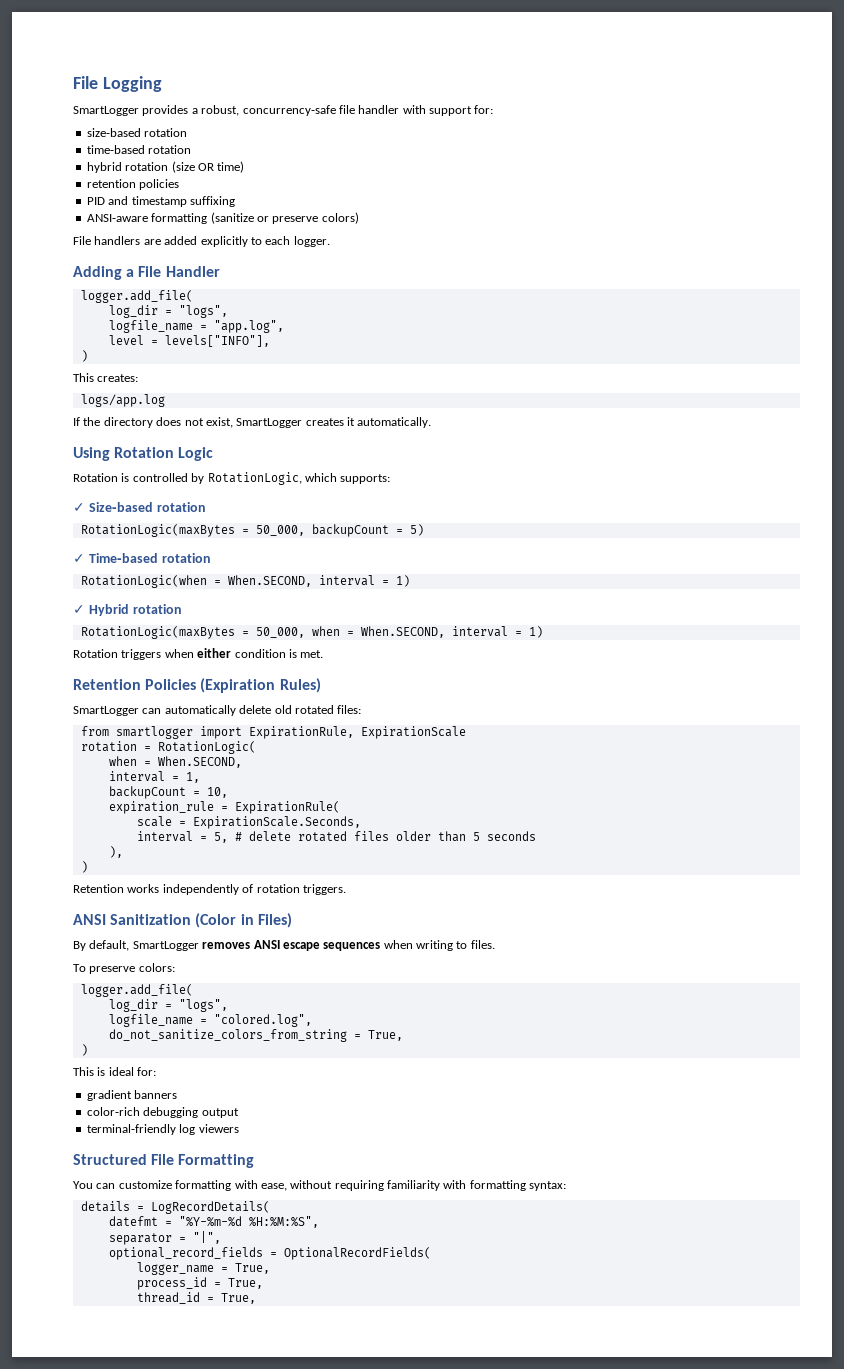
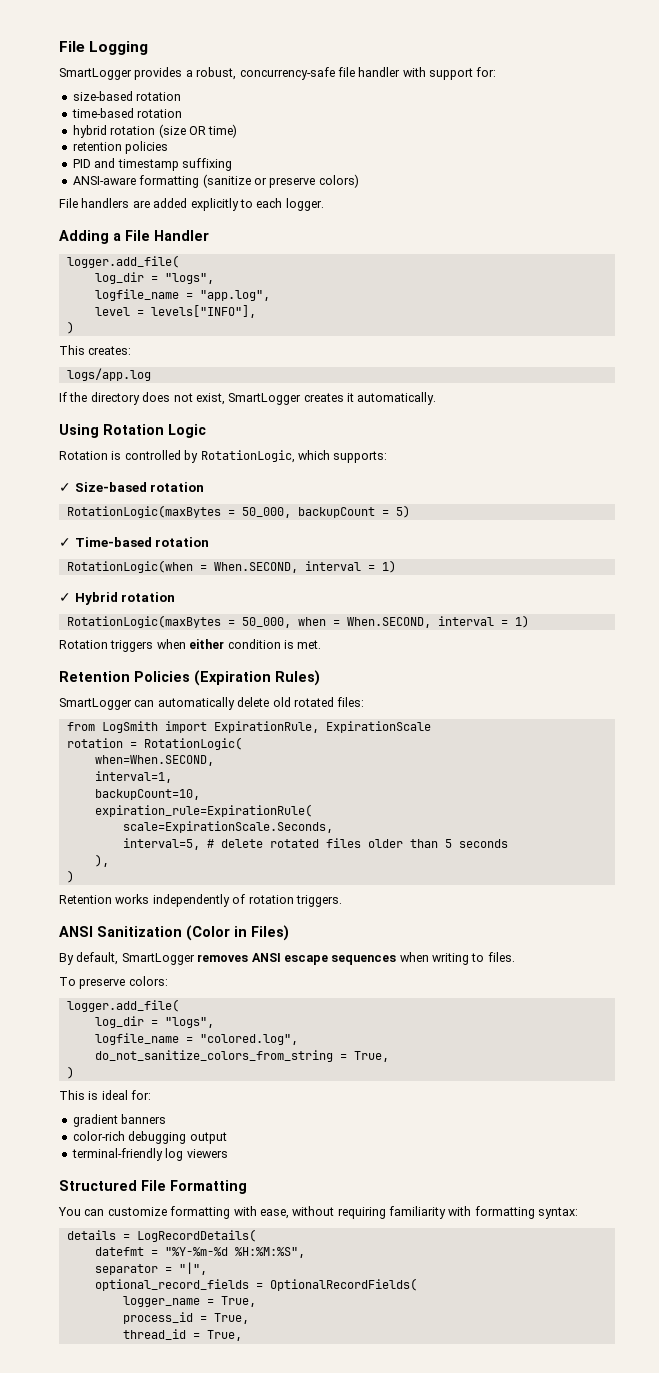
- from smartlogger import ExpirationRule, ExpirationScale
+ from LogSmith import ExpirationRule, ExpirationScale
  rotation = RotationLogic(
- when = When.SECOND,
- interval = 1,
- backupCount = 10,
- expiration_rule = ExpirationRule(
- scale = ExpirationScale.Seconds,
- interval = 5, # delete rotated files older than 5 seconds
+ when=When.SECOND,
+ interval=1,
+ backupCount=10,
+ expiration_rule=ExpirationRule(
+ scale=ExpirationScale.Seconds,
+ interval=5, # delete rotated files older than 5 seconds

